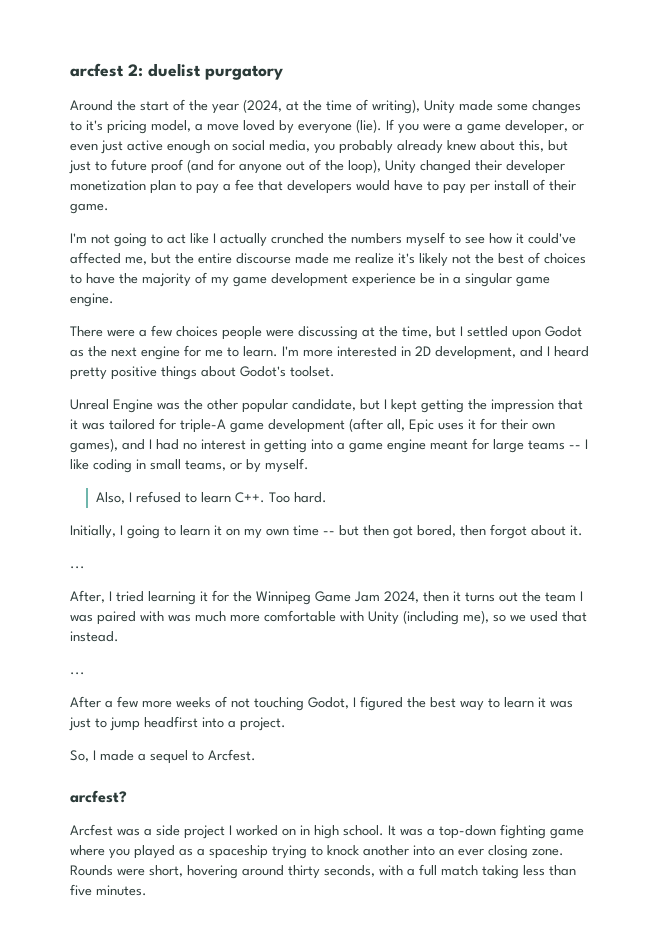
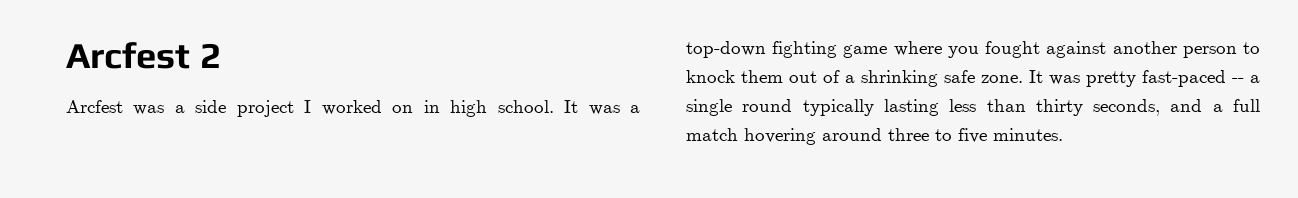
- arcfest 2: duelist purgatory
- Around the start of the year (2024, at the time of writing), Unity made some changes to it's pricing model, a move loved by everyone (lie). If you were a game developer, or even just active enough on social media, you probably already knew about this, but just to future proof (and for anyone out of the loop), Unity changed their developer monetization plan to pay a fee that developers would have to pay per install of their game.
- I'm not going to act like I actually crunched the numbers myself to see how it could've affected me, but the entire discourse made me realize it's likely not the best of choices to have the majority of my game development experience be in a singular game engine.
- There were a few choices people were discussing at the time, but I settled upon Godot as the next engine for me to learn. I'm more interested in 2D development, and I heard pretty positive things about Godot's toolset.
- Unreal Engine was the other popular candidate, but I kept getting the impression that it was tailored for triple-A game development (after all, Epic uses it for their own games), and I had no interest in getting into a game engine meant for large teams -- I like coding in small teams, or by myself.
- Also, I refused to learn C++. Too hard.
- Initially, I going to learn it on my own time -- but then got bored, then forgot about it.
- ...
- After, I tried learning it for the Winnipeg Game Jam 2024, then it turns out the team I was paired with was much more comfortable with Unity (including me), so we used that instead.
- ...
- After a few more weeks of not touching Godot, I figured the best way to learn it was just to jump headfirst into a project.
- So, I made a sequel to Arcfest.
- arcfest?
+ Arcfest 2
- It was a top-down fighting game where you played as a spaceship trying to knock another into an ever closing zone. Rounds were short, hovering around thirty seconds, with a full match taking less than five minutes.
+ It was a top-down fighting game where you fought against another person to knock them out of a shrinking safe zone. It was pretty fast-paced -- a single round typically lasting less than thirty seconds, and a full match hovering around three to five minutes.

